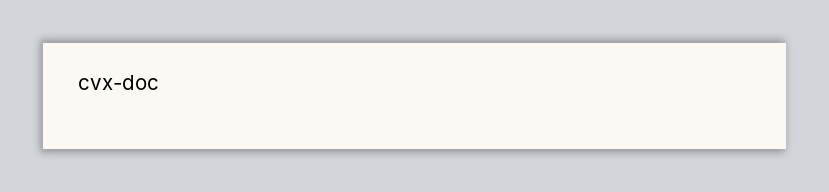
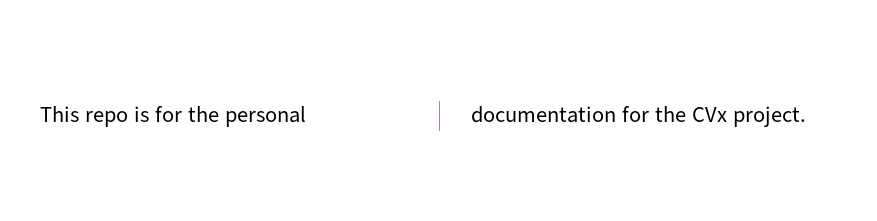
- cvx-doc
+ This repo is for the personal documentation for the CVx project.

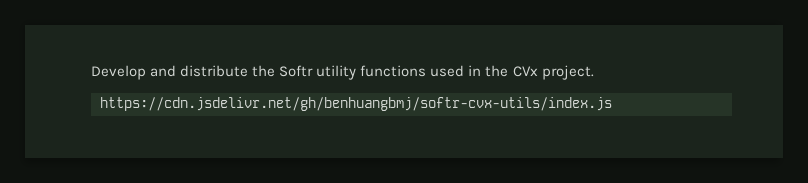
- This repo is for the personal documentation for the CVx project.
+ Develop and distribute the Softr utility functions used in the CVx project.
+ https://cdn.jsdelivr.net/gh/benhuangbmj/softr-cvx-utils/index.js

